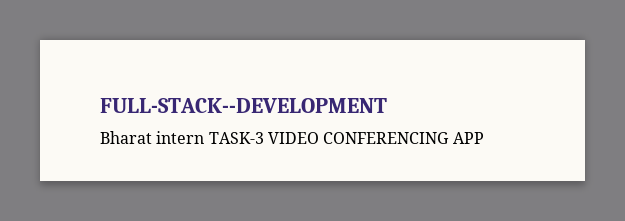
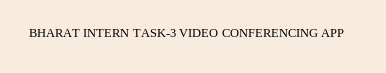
- FULL-STACK--DEVELOPMENT
- Bharat intern TASK-3 VIDEO CONFERENCING APP
+ BHARAT INTERN TASK-3 VIDEO CONFERENCING APP

